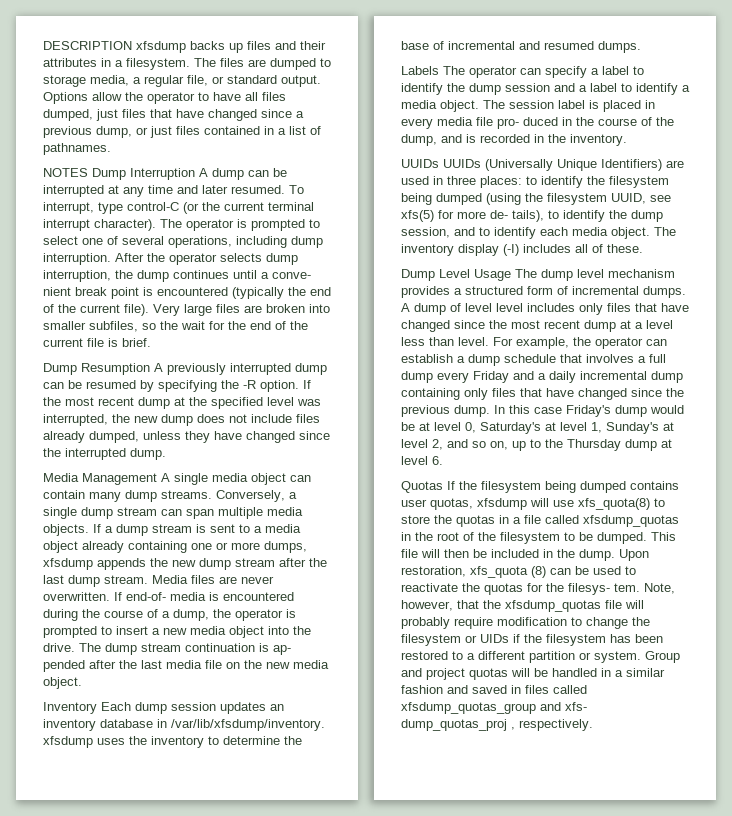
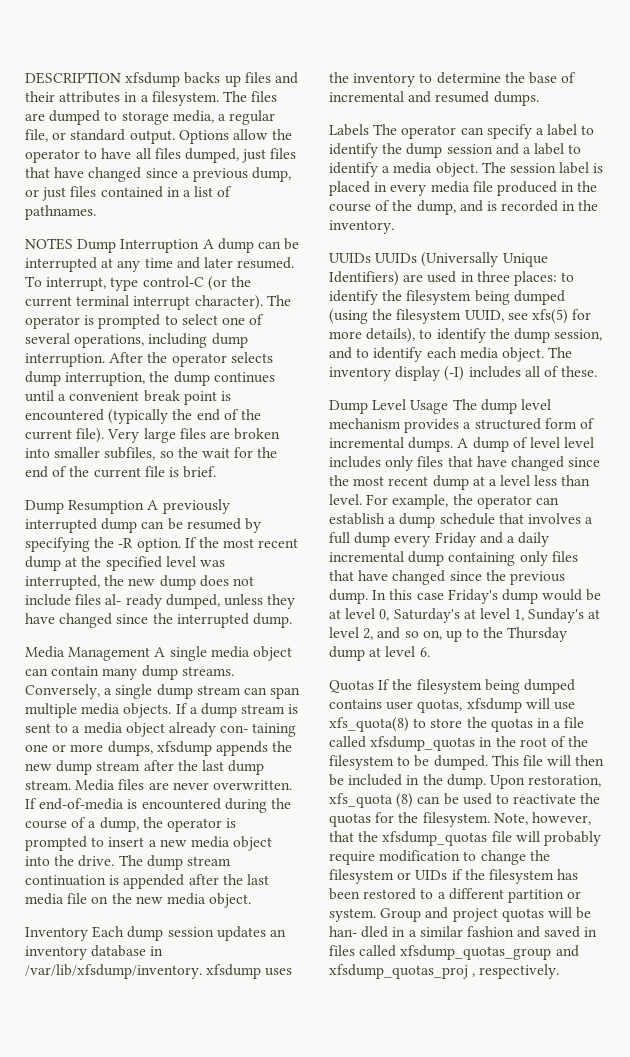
- After the operator selects dump interruption, the dump continues until a conve‐ nient break point is encountered (typically the end of the current file).
+ After the operator selects dump interruption, the dump continues until a convenient break point is encountered (typically the end of the current file).
- If the most recent dump at the specified level was interrupted, the new dump does not include files already dumped, unless they have changed since the interrupted dump.
+ If the most recent dump at the specified level was interrupted, the new dump does not include files al‐ ready dumped, unless they have changed since the interrupted dump.
- If a dump stream is sent to a media object already containing one or more dumps, xfsdump appends the new dump stream after the last dump stream.
+ If a dump stream is sent to a media object already con‐ taining one or more dumps, xfsdump appends the new dump stream after the last dump stream.
- If end-of- media is encountered during the course of a dump, the operator is prompted to insert a new media object into the drive.
+ If end-of-media is encountered during the course of a dump, the operator is prompted to insert a new media object into the drive.
- The dump stream continuation is ap‐ pended after the last media file on the new media object.
+ The dump stream continuation is appended after the last media file on the new media object.
- The session label is placed in every media file pro‐ duced in the course of the dump, and is recorded in the inventory.
+ The session label is placed in every media file produced in the course of the dump, and is recorded in the inventory.
- UUIDs UUIDs (Universally Unique Identifiers) are used in three places: to identify the filesystem being dumped (using the filesystem UUID, see xfs(5) for more de‐ tails), to identify the dump session, and to identify each media object.
+ UUIDs UUIDs (Universally Unique Identifiers) are used in three places: to identify the filesystem being dumped (using the filesystem UUID, see xfs(5) for more details), to identify the dump session, and to identify each media object.
- Upon restoration, xfs_quota (8) can be used to reactivate the quotas for the filesys‐ tem.
+ Upon restoration, xfs_quota (8) can be used to reactivate the quotas for the filesystem.
- Group and project quotas will be handled in a similar fashion and saved in files called xfsdump_quotas_group and xfs‐ dump_quotas_proj , respectively.
+ Group and project quotas will be han‐ dled in a similar fashion and saved in files called xfsdump_quotas_group and xfsdump_quotas_proj , respectively.

